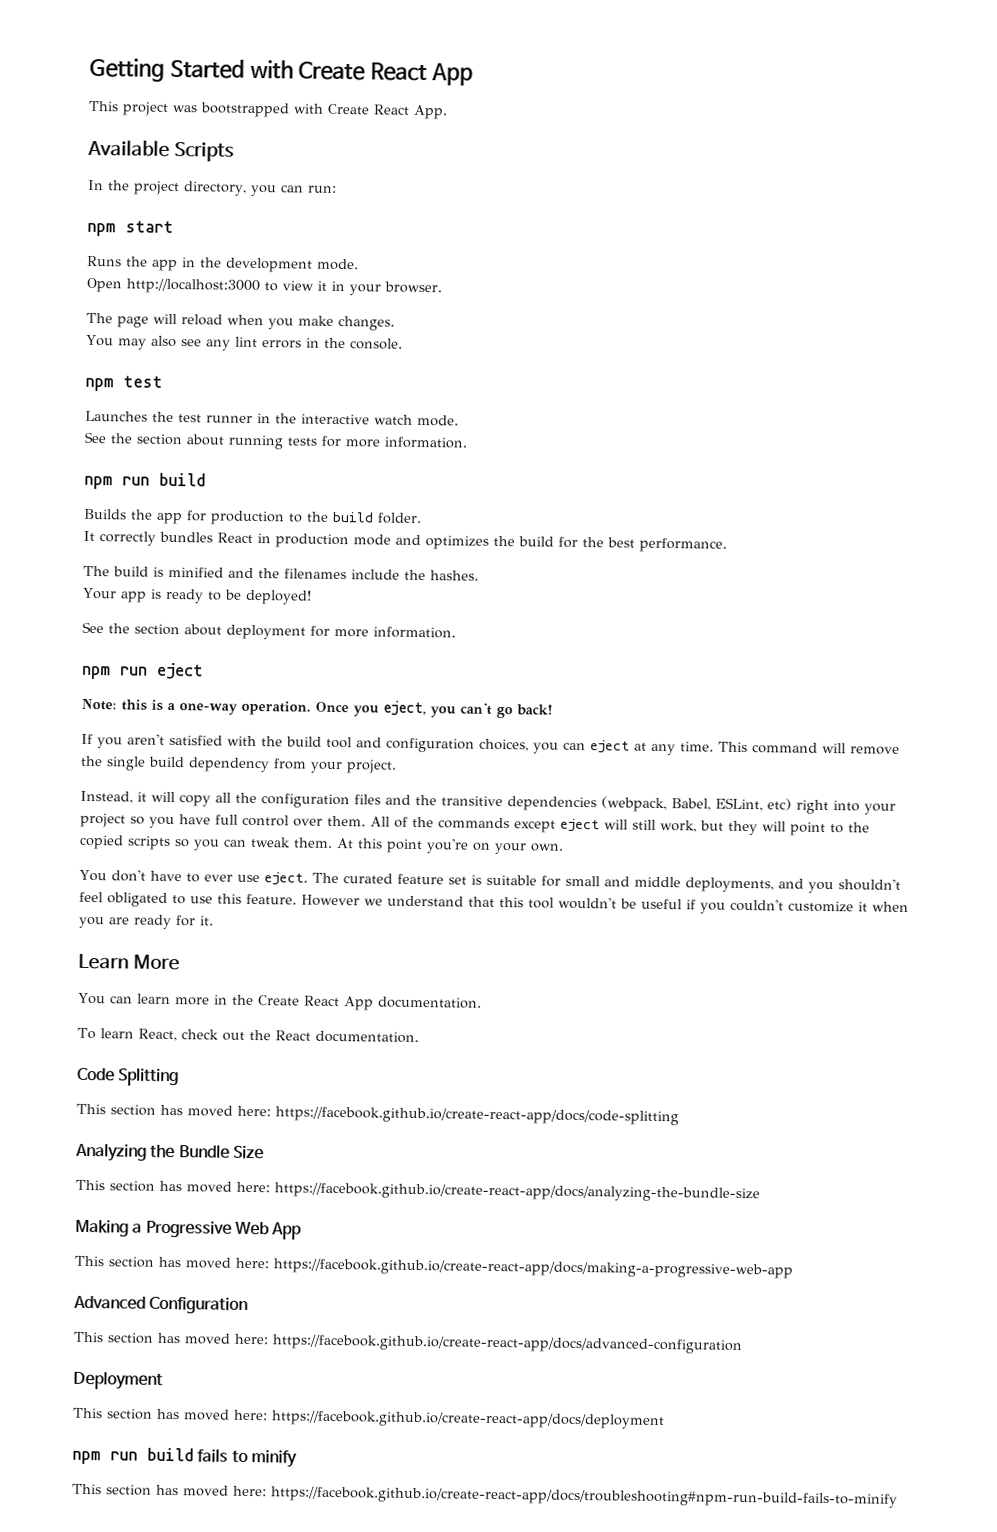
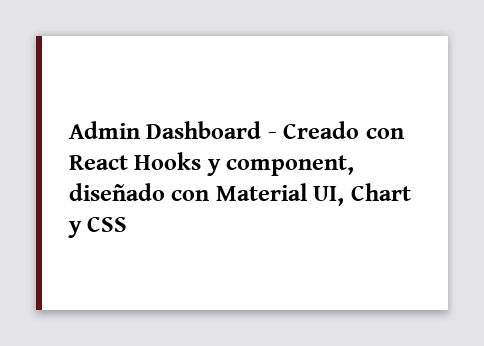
- Getting Started with Create React App
- This project was bootstrapped with Create React App.
- Available Scripts
- In the project directory, you can run:
- npm start
- Runs the app in the development mode.
- Open http://localhost:3000 to view it in your browser.
- The page will reload when you make changes.
- You may also see any lint errors in the console.
- npm test
- Launches the test runner in the interactive watch mode.
- See the section about running tests for more information.
- npm run build
- Builds the app for production to the build folder.
- It correctly bundles React in production mode and optimizes the build for the best performance.
- The build is minified and the filenames include the hashes.
- Your app is ready to be deployed!
- See the section about deployment for more information.
- npm run eject
- Note: this is a one-way operation. Once you eject, you can't go back!
- If you aren't satisfied with the build tool and configuration choices, you can eject at any time. This command will remove the single build dependency from your project.
- Instead, it will copy all the configuration files and the transitive dependencies (webpack, Babel, ESLint, etc) right into your project so you have full control over them. All of the commands except eject will still work, but they will point to the copied scripts so you can tweak them. At this point you're on your own.
- You don't have to ever use eject. The curated feature set is suitable for small and middle deployments, and you shouldn't feel obligated to use this feature. However we understand that this tool wouldn't be useful if you couldn't customize it when you are ready for it.
- Learn More
- You can learn more in the Create React App documentation.
- To learn React, check out the React documentation.
- Code Splitting
- This section has moved here: https://facebook.github.io/create-react-app/docs/code-splitting
- Analyzing the Bundle Size
- This section has moved here: https://facebook.github.io/create-react-app/docs/analyzing-the-bundle-size
- Making a Progressive Web App
- This section has moved here: https://facebook.github.io/create-react-app/docs/making-a-progressive-web-app
- Advanced Configuration
- This section has moved here: https://facebook.github.io/create-react-app/docs/advanced-configuration
- Deployment
- This section has moved here: https://facebook.github.io/create-react-app/docs/deployment
- npm run build fails to minify
- This section has moved here: https://facebook.github.io/create-react-app/docs/troubleshooting#npm-run-build-fails-to-minify
+ Admin Dashboard - Creado con React Hooks y component, diseñado con Material UI, Chart y CSS

